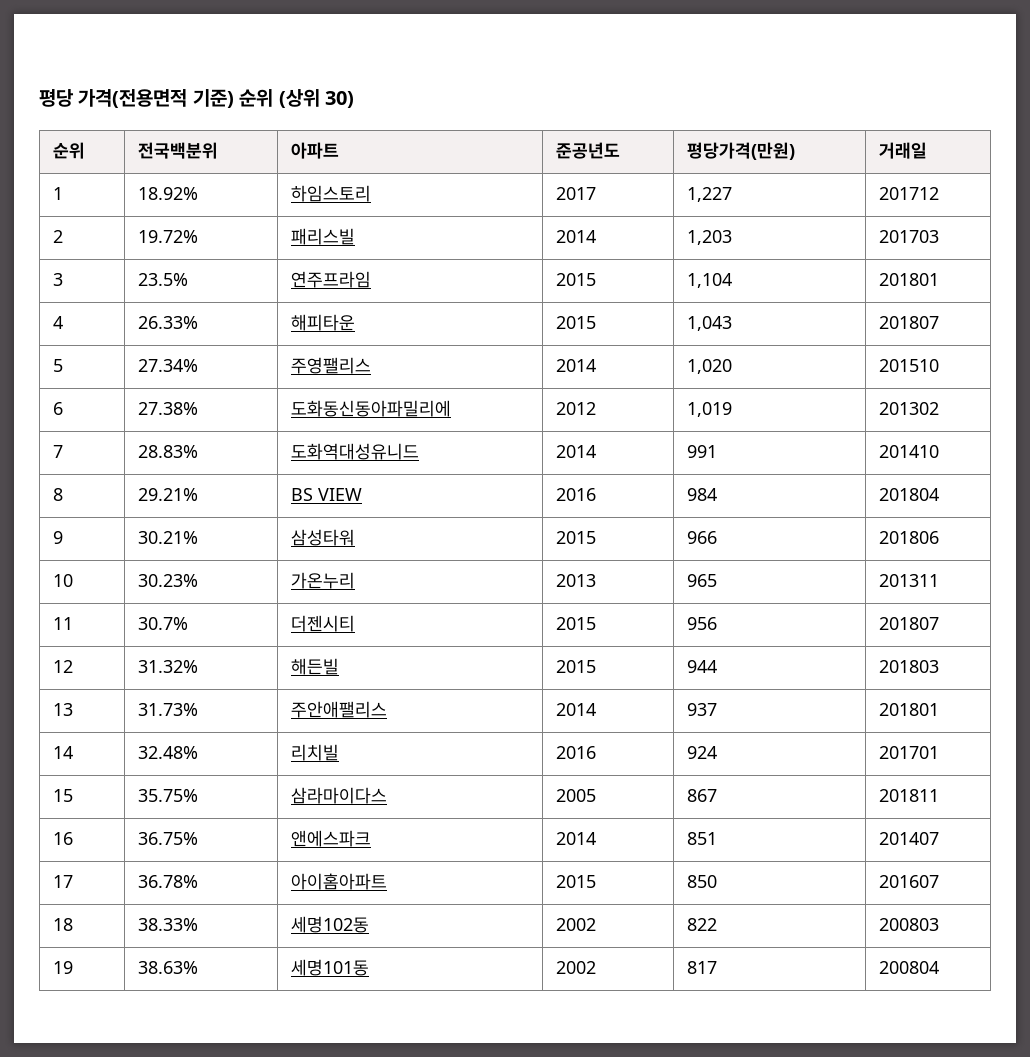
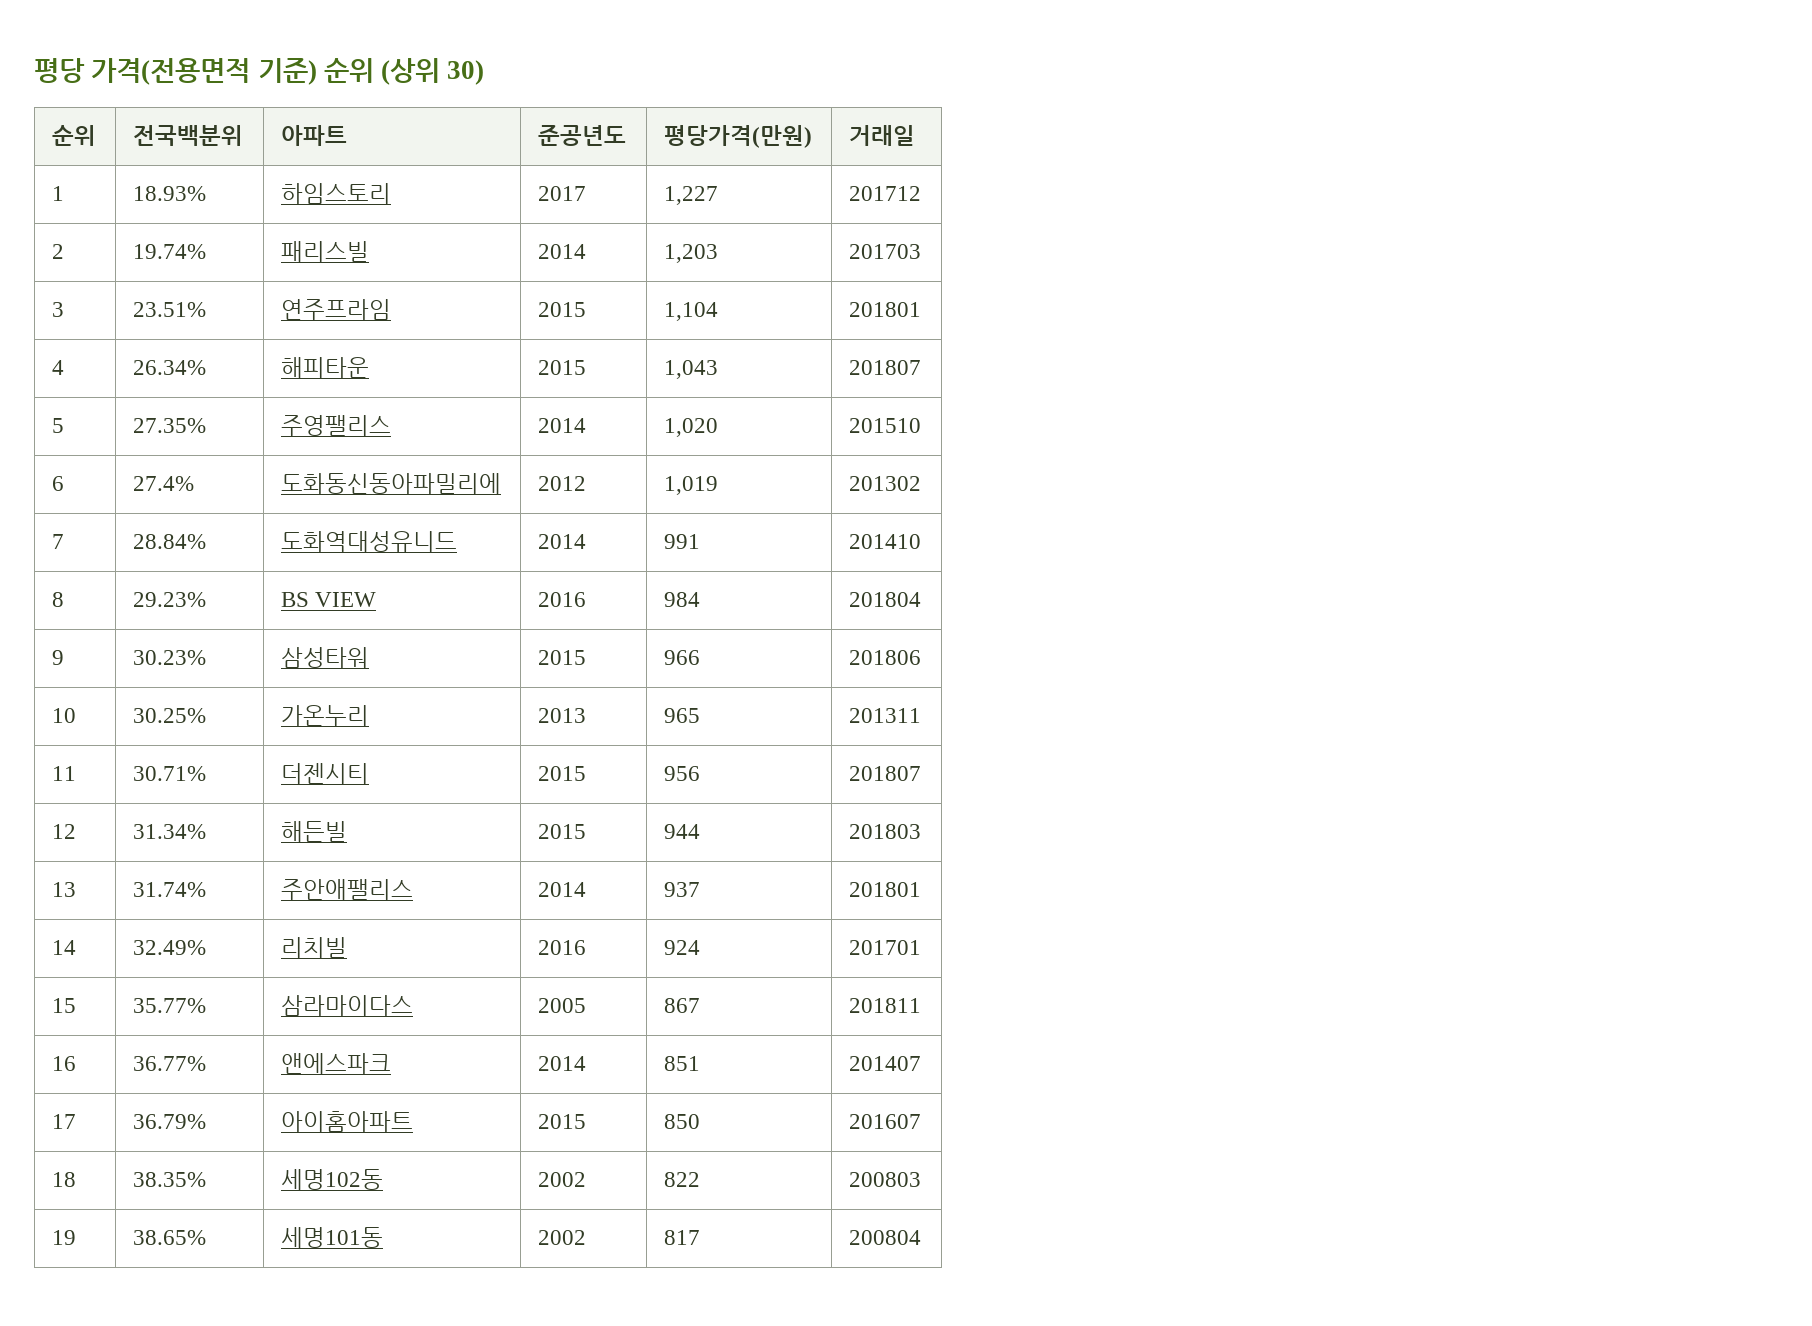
- 1 | 18.92% | 하임스토리 | 2017 | 1,227 | 201712
+ 1 | 18.93% | 하임스토리 | 2017 | 1,227 | 201712
- 2 | 19.72% | 패리스빌 | 2014 | 1,203 | 201703
+ 2 | 19.74% | 패리스빌 | 2014 | 1,203 | 201703
- 3 | 23.5% | 연주프라임 | 2015 | 1,104 | 201801
+ 3 | 23.51% | 연주프라임 | 2015 | 1,104 | 201801
- 4 | 26.33% | 해피타운 | 2015 | 1,043 | 201807
+ 4 | 26.34% | 해피타운 | 2015 | 1,043 | 201807
- 5 | 27.34% | 주영팰리스 | 2014 | 1,020 | 201510
+ 5 | 27.35% | 주영팰리스 | 2014 | 1,020 | 201510
- 6 | 27.38% | 도화동신동아파밀리에 | 2012 | 1,019 | 201302
+ 6 | 27.4% | 도화동신동아파밀리에 | 2012 | 1,019 | 201302
- 7 | 28.83% | 도화역대성유니드 | 2014 | 991 | 201410
+ 7 | 28.84% | 도화역대성유니드 | 2014 | 991 | 201410
- 8 | 29.21% | BS VIEW | 2016 | 984 | 201804
+ 8 | 29.23% | BS VIEW | 2016 | 984 | 201804
- 9 | 30.21% | 삼성타워 | 2015 | 966 | 201806
+ 9 | 30.23% | 삼성타워 | 2015 | 966 | 201806
- 10 | 30.23% | 가온누리 | 2013 | 965 | 201311
+ 10 | 30.25% | 가온누리 | 2013 | 965 | 201311
- 11 | 30.7% | 더젠시티 | 2015 | 956 | 201807
+ 11 | 30.71% | 더젠시티 | 2015 | 956 | 201807
- 12 | 31.32% | 해든빌 | 2015 | 944 | 201803
+ 12 | 31.34% | 해든빌 | 2015 | 944 | 201803
- 13 | 31.73% | 주안애팰리스 | 2014 | 937 | 201801
+ 13 | 31.74% | 주안애팰리스 | 2014 | 937 | 201801
- 14 | 32.48% | 리치빌 | 2016 | 924 | 201701
+ 14 | 32.49% | 리치빌 | 2016 | 924 | 201701
- 15 | 35.75% | 삼라마이다스 | 2005 | 867 | 201811
+ 15 | 35.77% | 삼라마이다스 | 2005 | 867 | 201811
- 16 | 36.75% | 앤에스파크 | 2014 | 851 | 201407
+ 16 | 36.77% | 앤에스파크 | 2014 | 851 | 201407
- 17 | 36.78% | 아이홈아파트 | 2015 | 850 | 201607
+ 17 | 36.79% | 아이홈아파트 | 2015 | 850 | 201607
- 18 | 38.33% | 세명102동 | 2002 | 822 | 200803
+ 18 | 38.35% | 세명102동 | 2002 | 822 | 200803
- 19 | 38.63% | 세명101동 | 2002 | 817 | 200804
+ 19 | 38.65% | 세명101동 | 2002 | 817 | 200804

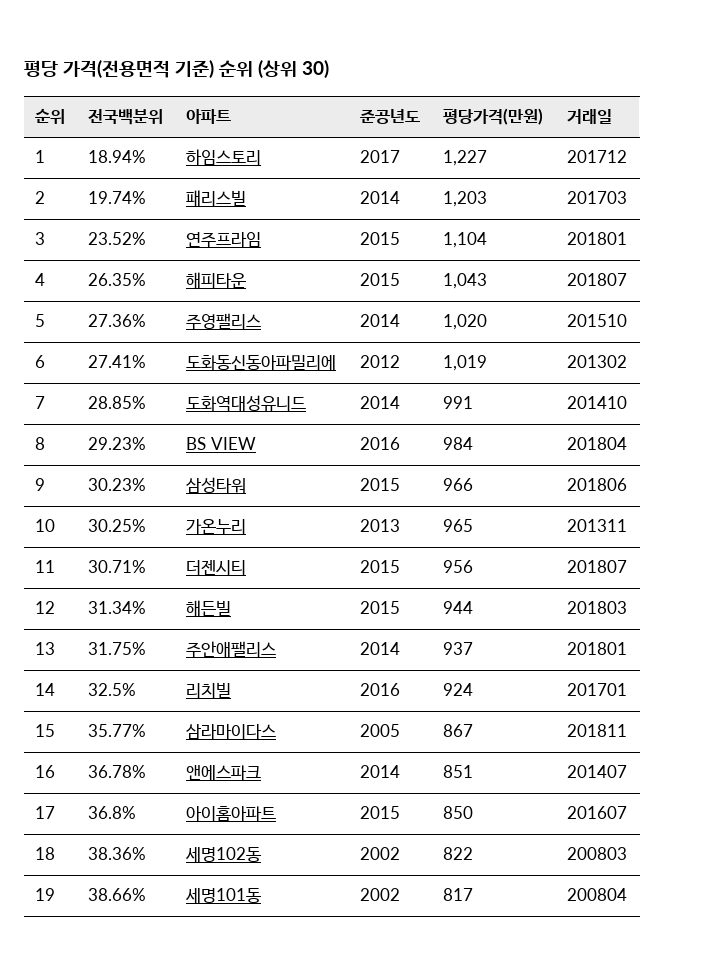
- 1 | 18.93% | 하임스토리 | 2017 | 1,227 | 201712
+ 1 | 18.94% | 하임스토리 | 2017 | 1,227 | 201712
- 3 | 23.51% | 연주프라임 | 2015 | 1,104 | 201801
+ 3 | 23.52% | 연주프라임 | 2015 | 1,104 | 201801
- 4 | 26.34% | 해피타운 | 2015 | 1,043 | 201807
+ 4 | 26.35% | 해피타운 | 2015 | 1,043 | 201807
- 5 | 27.35% | 주영팰리스 | 2014 | 1,020 | 201510
+ 5 | 27.36% | 주영팰리스 | 2014 | 1,020 | 201510
- 6 | 27.4% | 도화동신동아파밀리에 | 2012 | 1,019 | 201302
+ 6 | 27.41% | 도화동신동아파밀리에 | 2012 | 1,019 | 201302
- 7 | 28.84% | 도화역대성유니드 | 2014 | 991 | 201410
+ 7 | 28.85% | 도화역대성유니드 | 2014 | 991 | 201410
- 13 | 31.74% | 주안애팰리스 | 2014 | 937 | 201801
+ 13 | 31.75% | 주안애팰리스 | 2014 | 937 | 201801
- 14 | 32.49% | 리치빌 | 2016 | 924 | 201701
+ 14 | 32.5% | 리치빌 | 2016 | 924 | 201701
- 16 | 36.77% | 앤에스파크 | 2014 | 851 | 201407
+ 16 | 36.78% | 앤에스파크 | 2014 | 851 | 201407
- 17 | 36.79% | 아이홈아파트 | 2015 | 850 | 201607
+ 17 | 36.8% | 아이홈아파트 | 2015 | 850 | 201607
- 18 | 38.35% | 세명102동 | 2002 | 822 | 200803
+ 18 | 38.36% | 세명102동 | 2002 | 822 | 200803
- 19 | 38.65% | 세명101동 | 2002 | 817 | 200804
+ 19 | 38.66% | 세명101동 | 2002 | 817 | 200804

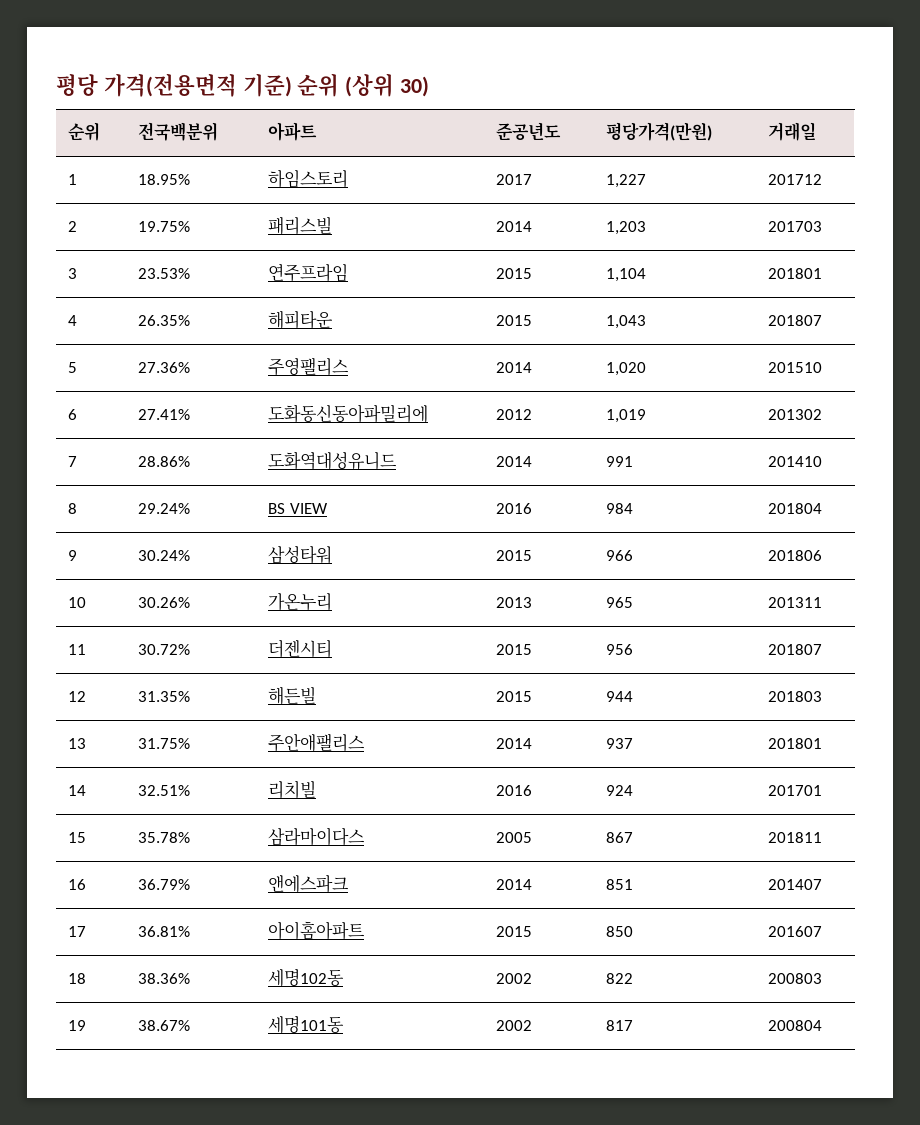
- 1 | 18.94% | 하임스토리 | 2017 | 1,227 | 201712
+ 1 | 18.95% | 하임스토리 | 2017 | 1,227 | 201712
- 2 | 19.74% | 패리스빌 | 2014 | 1,203 | 201703
+ 2 | 19.75% | 패리스빌 | 2014 | 1,203 | 201703
- 3 | 23.52% | 연주프라임 | 2015 | 1,104 | 201801
+ 3 | 23.53% | 연주프라임 | 2015 | 1,104 | 201801
- 7 | 28.85% | 도화역대성유니드 | 2014 | 991 | 201410
+ 7 | 28.86% | 도화역대성유니드 | 2014 | 991 | 201410
- 8 | 29.23% | BS VIEW | 2016 | 984 | 201804
+ 8 | 29.24% | BS VIEW | 2016 | 984 | 201804
- 9 | 30.23% | 삼성타워 | 2015 | 966 | 201806
+ 9 | 30.24% | 삼성타워 | 2015 | 966 | 201806
- 10 | 30.25% | 가온누리 | 2013 | 965 | 201311
+ 10 | 30.26% | 가온누리 | 2013 | 965 | 201311
- 11 | 30.71% | 더젠시티 | 2015 | 956 | 201807
+ 11 | 30.72% | 더젠시티 | 2015 | 956 | 201807
- 12 | 31.34% | 해든빌 | 2015 | 944 | 201803
+ 12 | 31.35% | 해든빌 | 2015 | 944 | 201803
- 14 | 32.5% | 리치빌 | 2016 | 924 | 201701
+ 14 | 32.51% | 리치빌 | 2016 | 924 | 201701
- 15 | 35.77% | 삼라마이다스 | 2005 | 867 | 201811
+ 15 | 35.78% | 삼라마이다스 | 2005 | 867 | 201811
- 16 | 36.78% | 앤에스파크 | 2014 | 851 | 201407
+ 16 | 36.79% | 앤에스파크 | 2014 | 851 | 201407
- 17 | 36.8% | 아이홈아파트 | 2015 | 850 | 201607
+ 17 | 36.81% | 아이홈아파트 | 2015 | 850 | 201607
- 19 | 38.66% | 세명101동 | 2002 | 817 | 200804
+ 19 | 38.67% | 세명101동 | 2002 | 817 | 200804

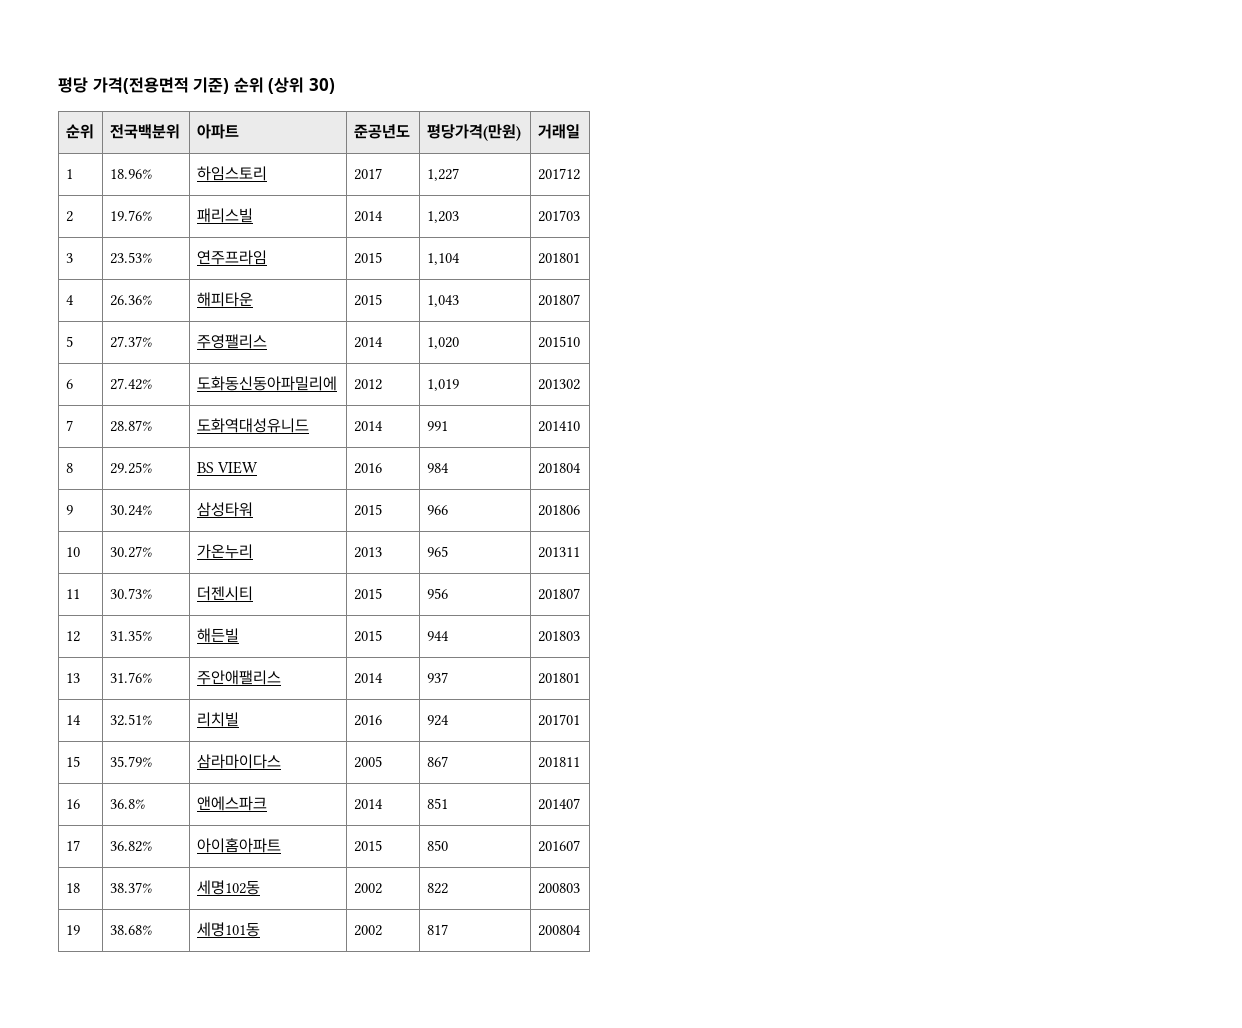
- 1 | 18.95% | 하임스토리 | 2017 | 1,227 | 201712
+ 1 | 18.96% | 하임스토리 | 2017 | 1,227 | 201712
- 2 | 19.75% | 패리스빌 | 2014 | 1,203 | 201703
+ 2 | 19.76% | 패리스빌 | 2014 | 1,203 | 201703
- 4 | 26.35% | 해피타운 | 2015 | 1,043 | 201807
+ 4 | 26.36% | 해피타운 | 2015 | 1,043 | 201807
- 5 | 27.36% | 주영팰리스 | 2014 | 1,020 | 201510
+ 5 | 27.37% | 주영팰리스 | 2014 | 1,020 | 201510
- 6 | 27.41% | 도화동신동아파밀리에 | 2012 | 1,019 | 201302
+ 6 | 27.42% | 도화동신동아파밀리에 | 2012 | 1,019 | 201302
- 7 | 28.86% | 도화역대성유니드 | 2014 | 991 | 201410
+ 7 | 28.87% | 도화역대성유니드 | 2014 | 991 | 201410
- 8 | 29.24% | BS VIEW | 2016 | 984 | 201804
+ 8 | 29.25% | BS VIEW | 2016 | 984 | 201804
- 10 | 30.26% | 가온누리 | 2013 | 965 | 201311
+ 10 | 30.27% | 가온누리 | 2013 | 965 | 201311
- 11 | 30.72% | 더젠시티 | 2015 | 956 | 201807
+ 11 | 30.73% | 더젠시티 | 2015 | 956 | 201807
- 13 | 31.75% | 주안애팰리스 | 2014 | 937 | 201801
+ 13 | 31.76% | 주안애팰리스 | 2014 | 937 | 201801
- 15 | 35.78% | 삼라마이다스 | 2005 | 867 | 201811
+ 15 | 35.79% | 삼라마이다스 | 2005 | 867 | 201811
- 16 | 36.79% | 앤에스파크 | 2014 | 851 | 201407
+ 16 | 36.8% | 앤에스파크 | 2014 | 851 | 201407
- 17 | 36.81% | 아이홈아파트 | 2015 | 850 | 201607
+ 17 | 36.82% | 아이홈아파트 | 2015 | 850 | 201607
- 18 | 38.36% | 세명102동 | 2002 | 822 | 200803
+ 18 | 38.37% | 세명102동 | 2002 | 822 | 200803
- 19 | 38.67% | 세명101동 | 2002 | 817 | 200804
+ 19 | 38.68% | 세명101동 | 2002 | 817 | 200804

